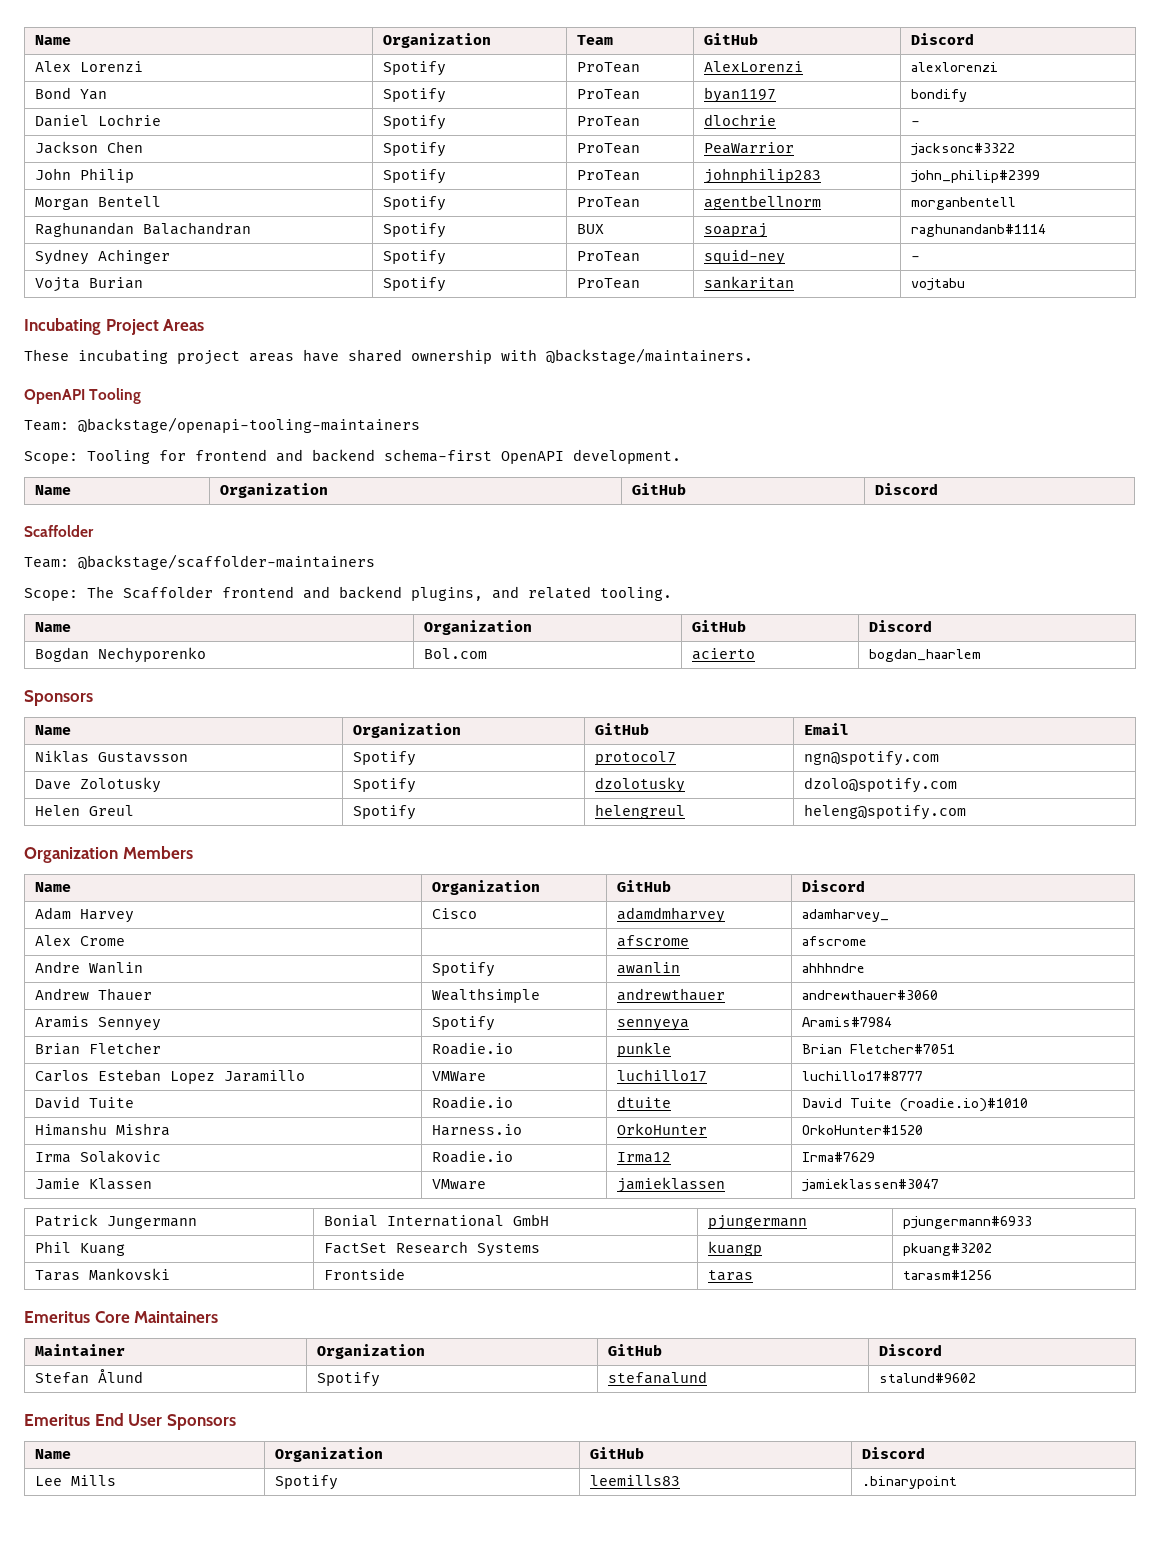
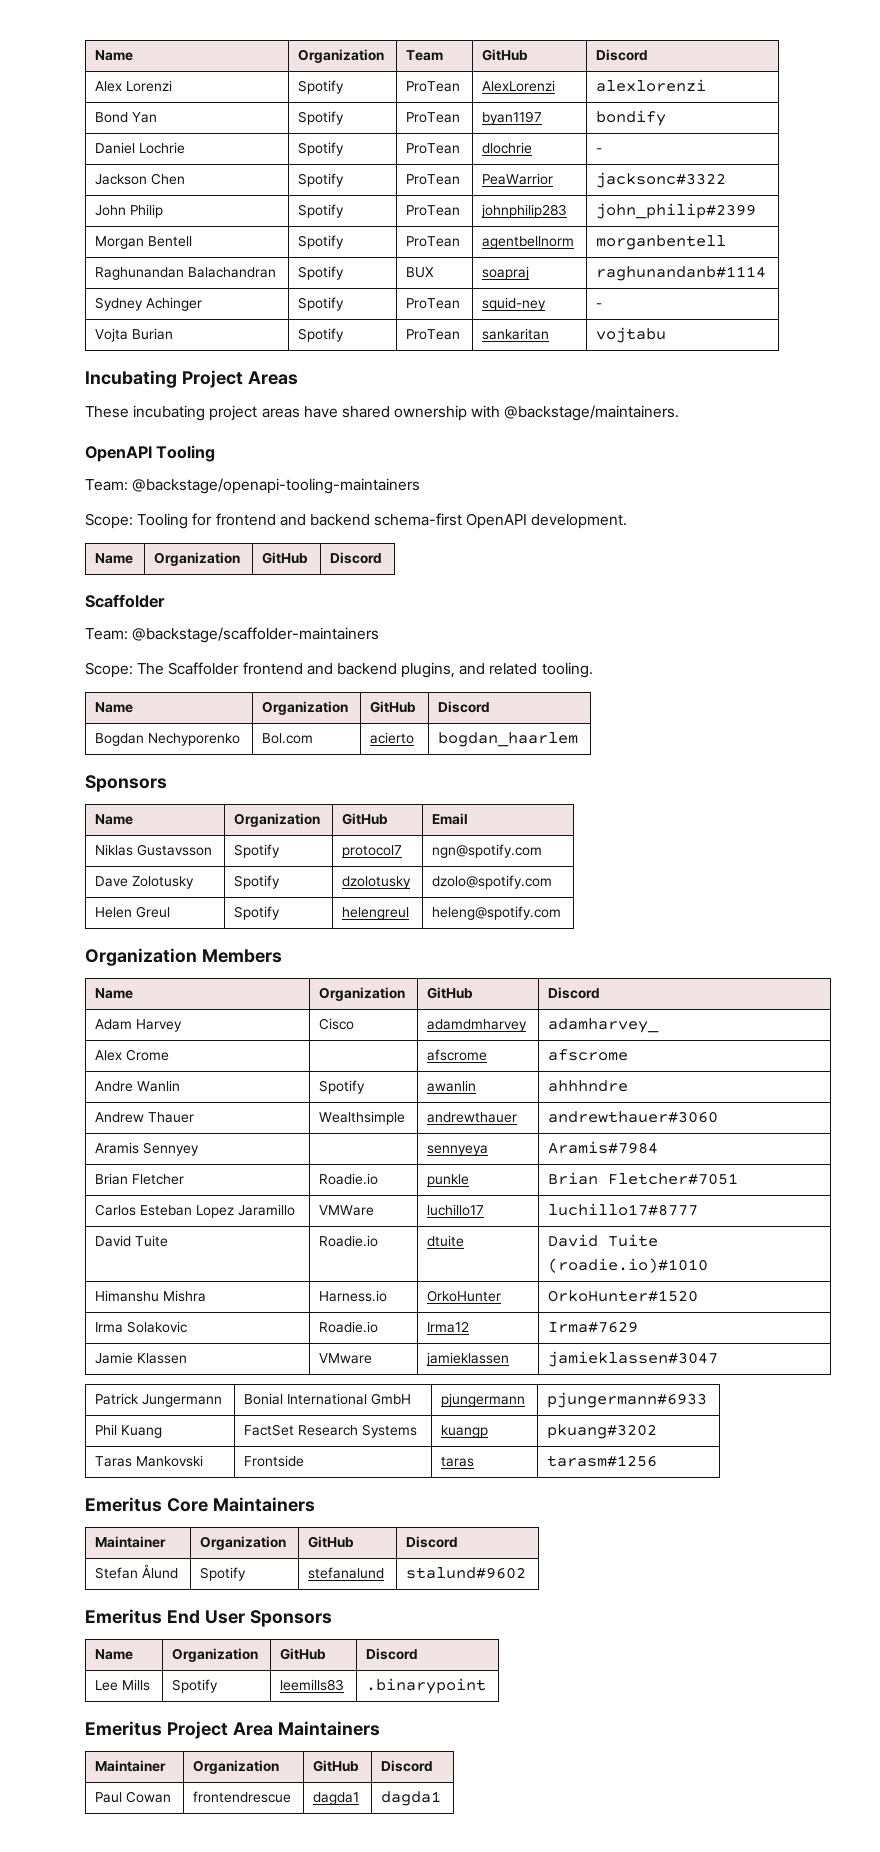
- Aramis Sennyey | Spotify | sennyeya | Aramis#7984
+ Aramis Sennyey | | sennyeya | Aramis#7984
+ Emeritus Project Area Maintainers
+ Maintainer | Organization | GitHub | Discord
+ Paul Cowan | frontendrescue | dagda1 | dagda1

